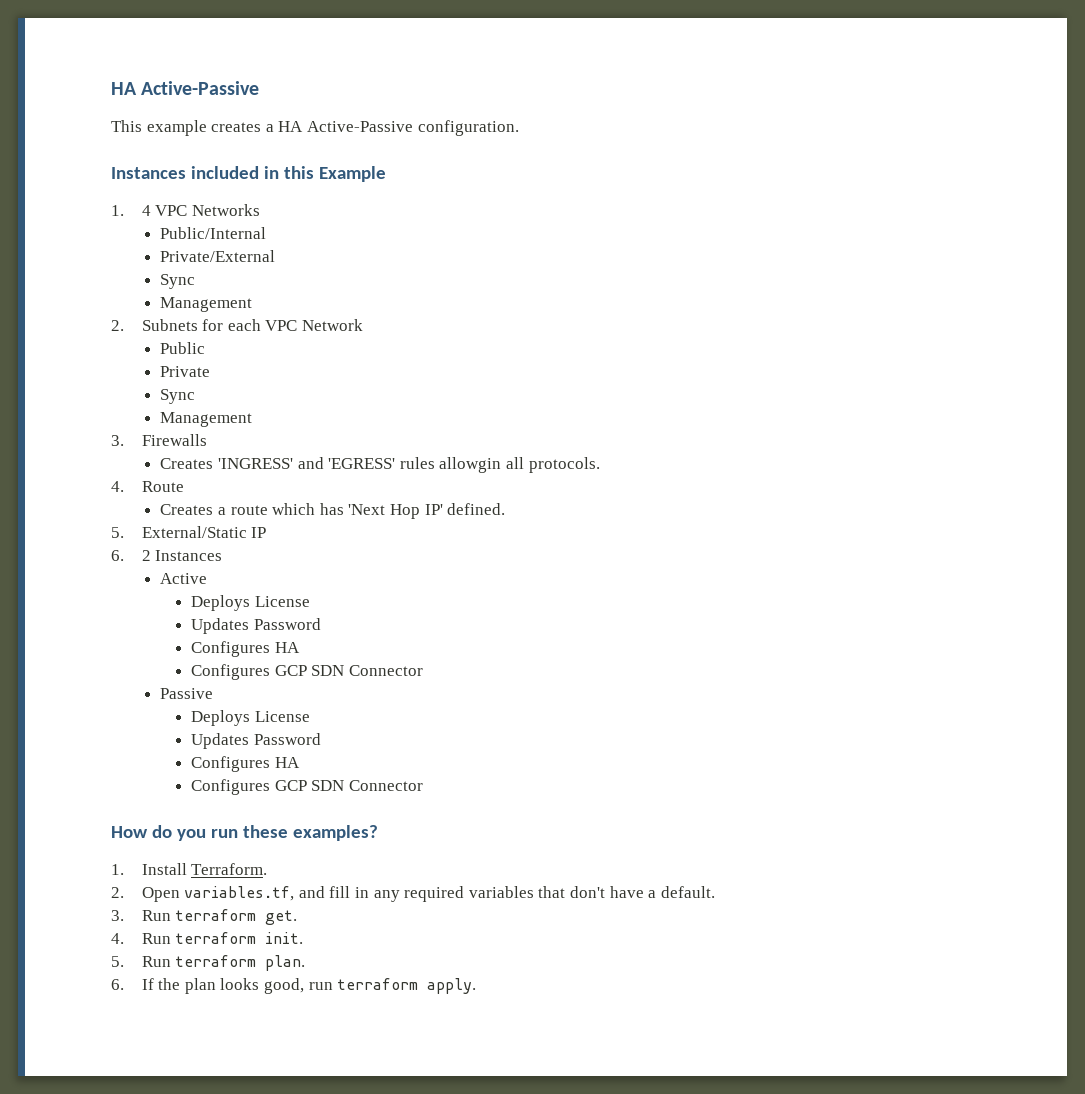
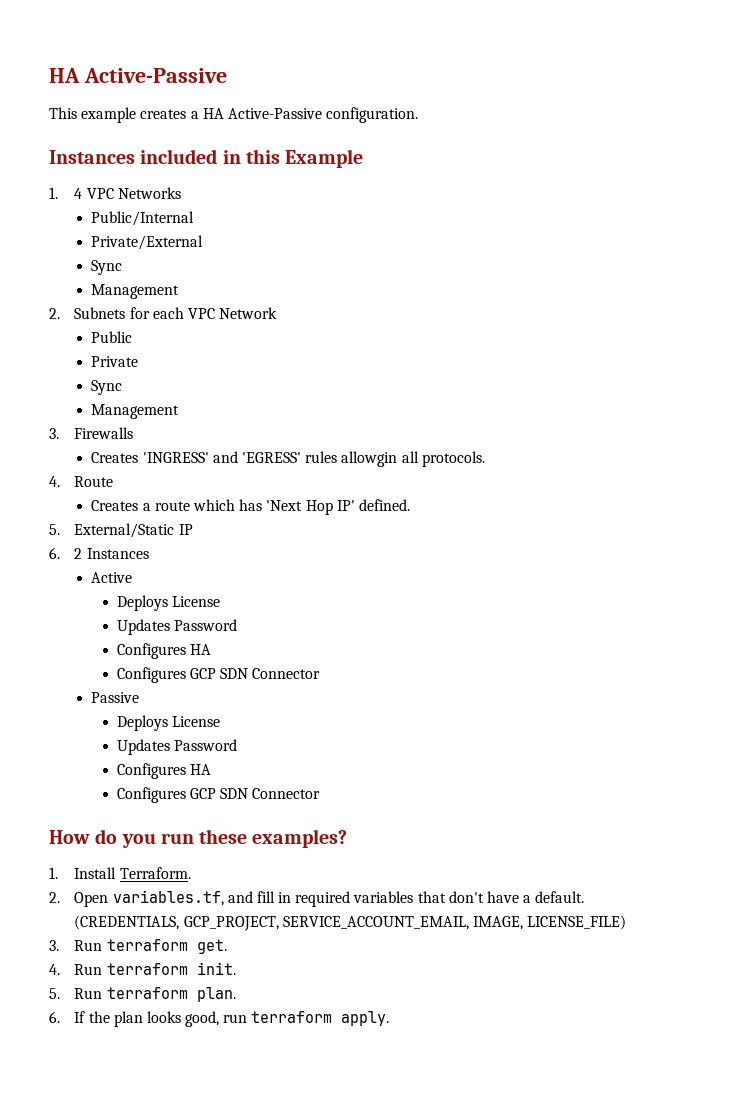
- 2. Open variables.tf, and fill in any required variables that don't have a default.
+ 2. Open variables.tf, and fill in required variables that don't have a default. (CREDENTIALS, GCP_PROJECT, SERVICE_ACCOUNT_EMAIL, IMAGE, LICENSE_FILE)

